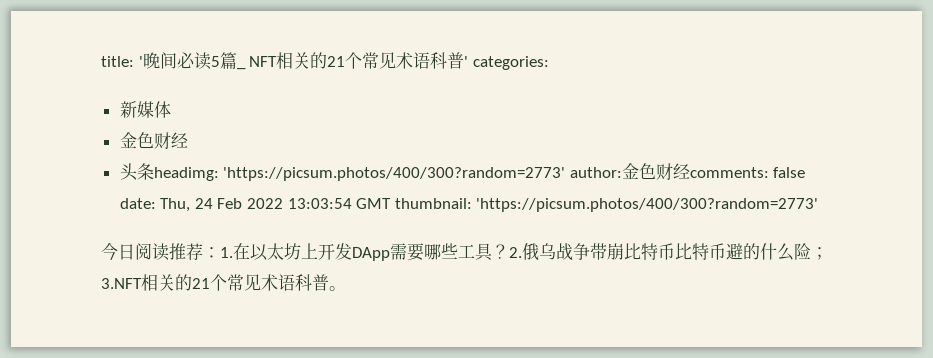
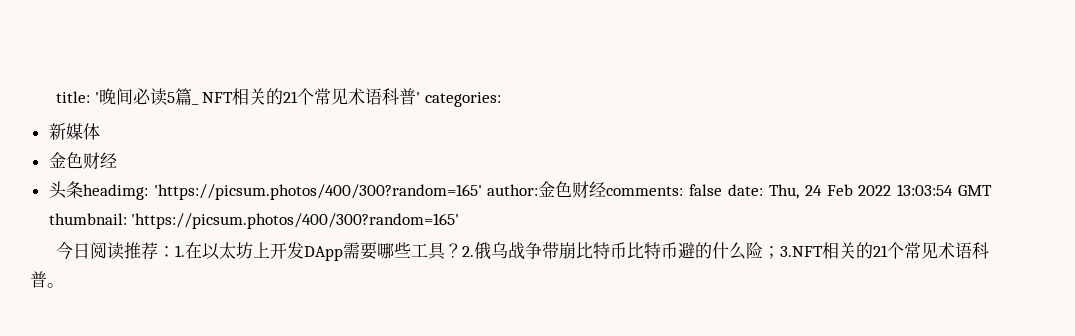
- 头条headimg: 'https://picsum.photos/400/300?random=2773' author:金色财经comments: false date: Thu, 24 Feb 2022 13:03:54 GMT thumbnail: 'https://picsum.photos/400/300?random=2773'
+ 头条headimg: 'https://picsum.photos/400/300?random=165' author:金色财经comments: false date: Thu, 24 Feb 2022 13:03:54 GMT thumbnail: 'https://picsum.photos/400/300?random=165'

